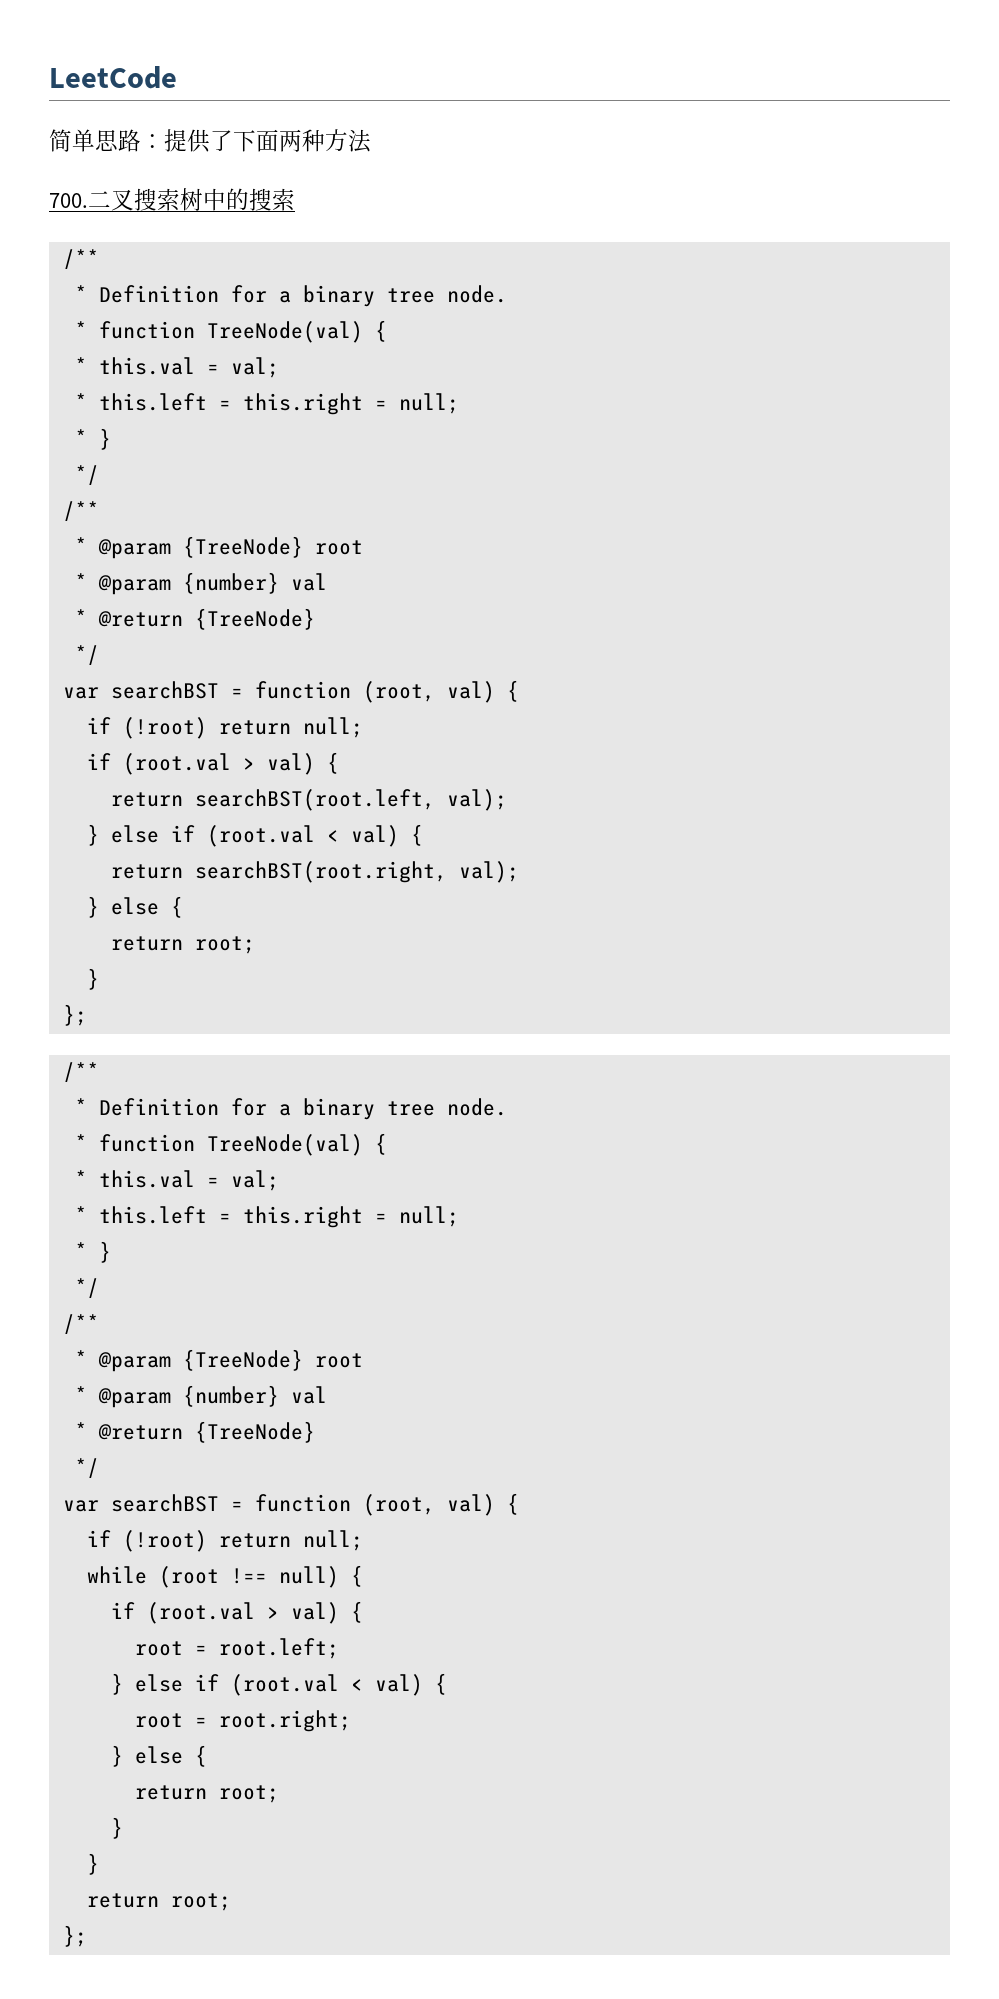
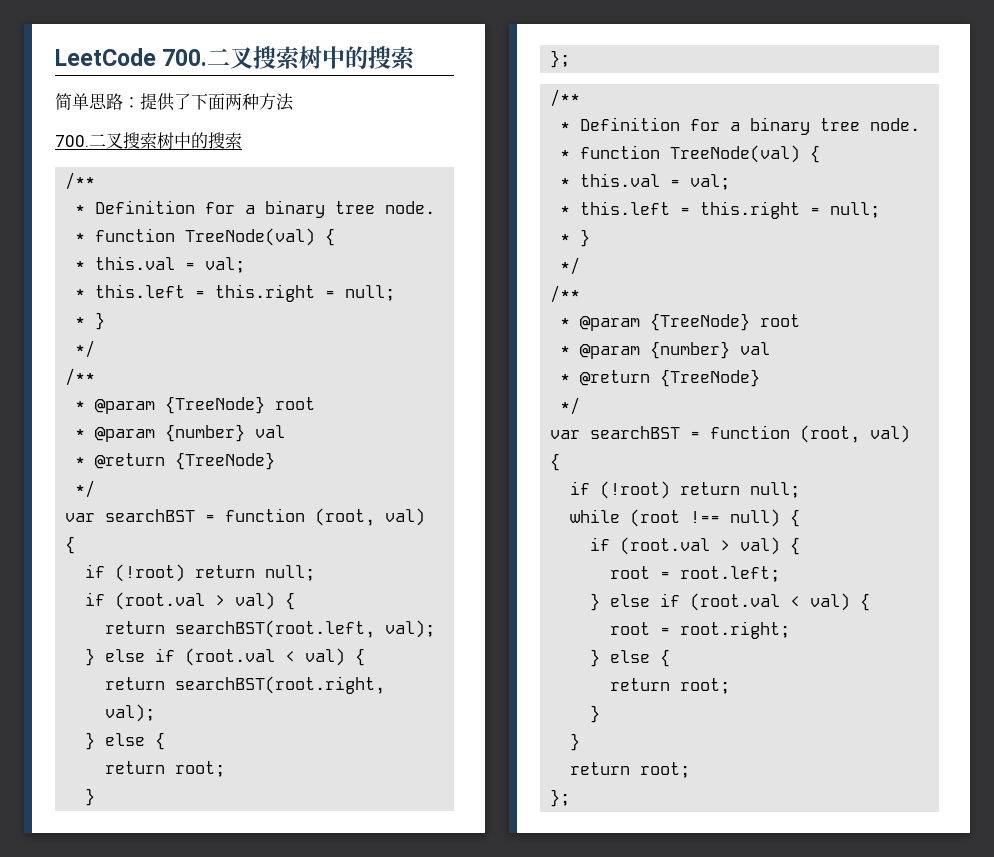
- LeetCode
+ LeetCode 700.二叉搜索树中的搜索

